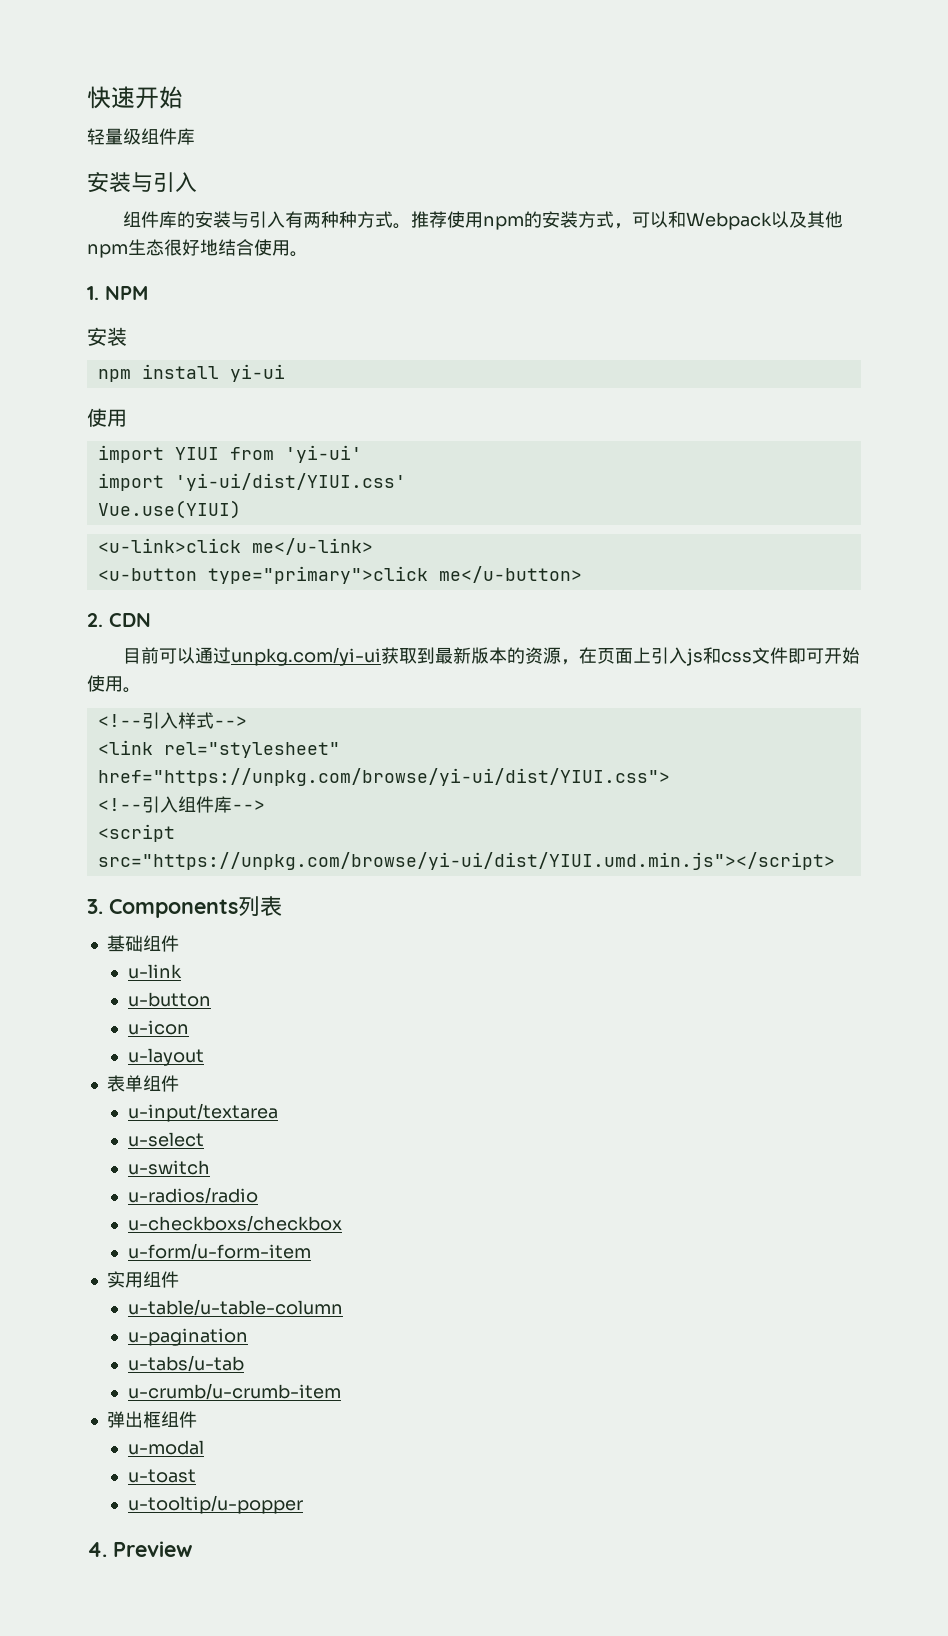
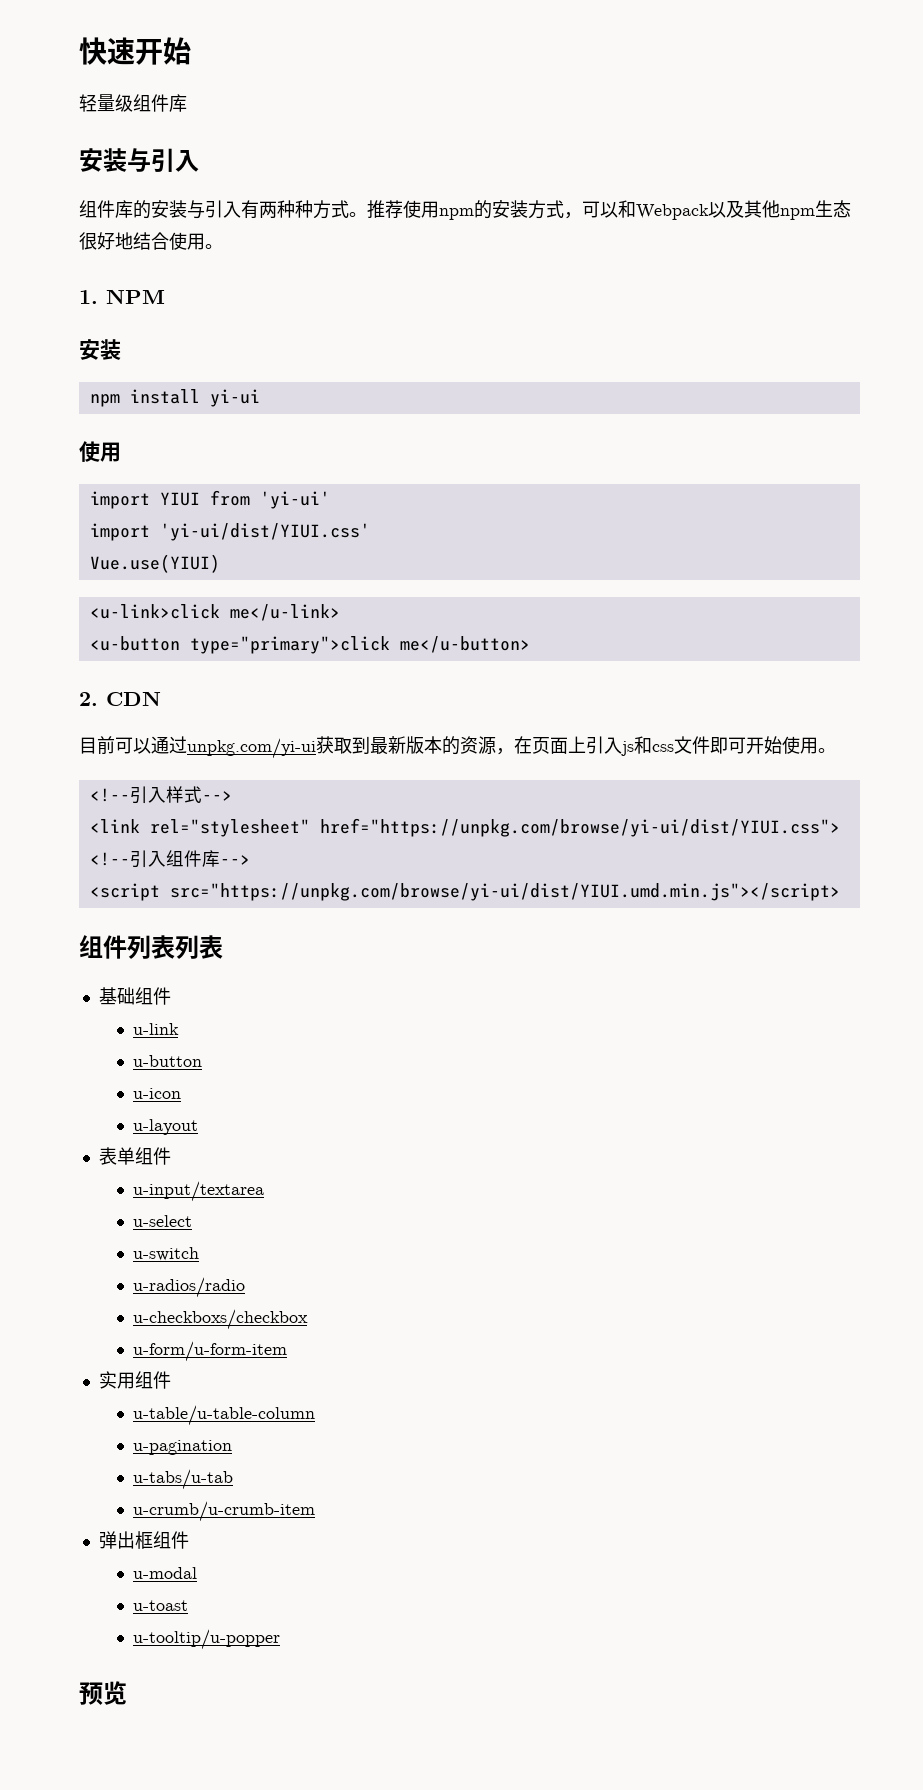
- 3. Components列表
+ 组件列表列表
- 4. Preview
+ 预览

